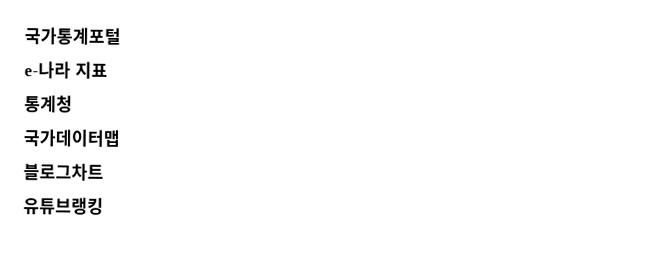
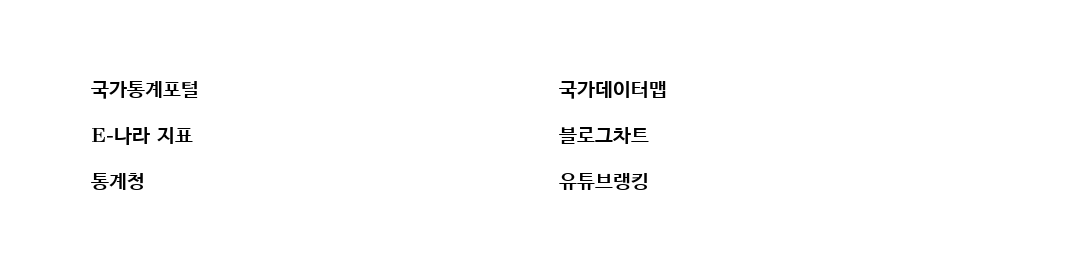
- e-나라 지표
+ E-나라 지표

